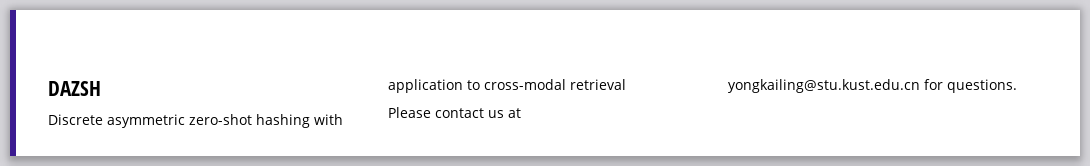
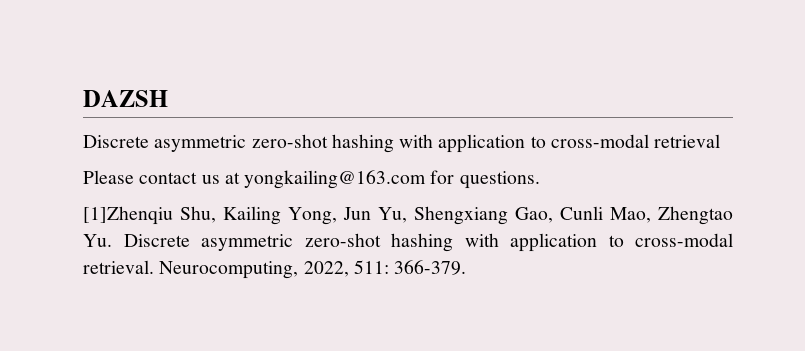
- Please contact us at yongkailing@stu.kust.edu.cn for questions.
+ Please contact us at yongkailing@163.com for questions.
+ [1]Zhenqiu Shu, Kailing Yong, Jun Yu, Shengxiang Gao, Cunli Mao, Zhengtao Yu. Discrete asymmetric zero-shot hashing with application to cross-modal retrieval. Neurocomputing, 2022, 511: 366-379.

